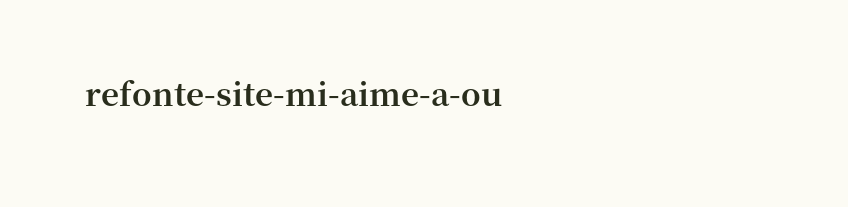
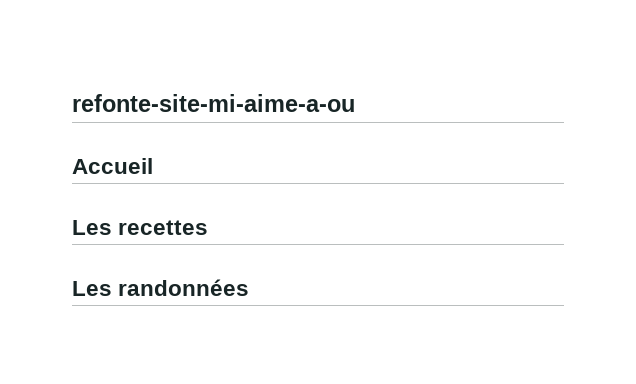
+ Accueil
+ Les recettes
+ Les randonnées

